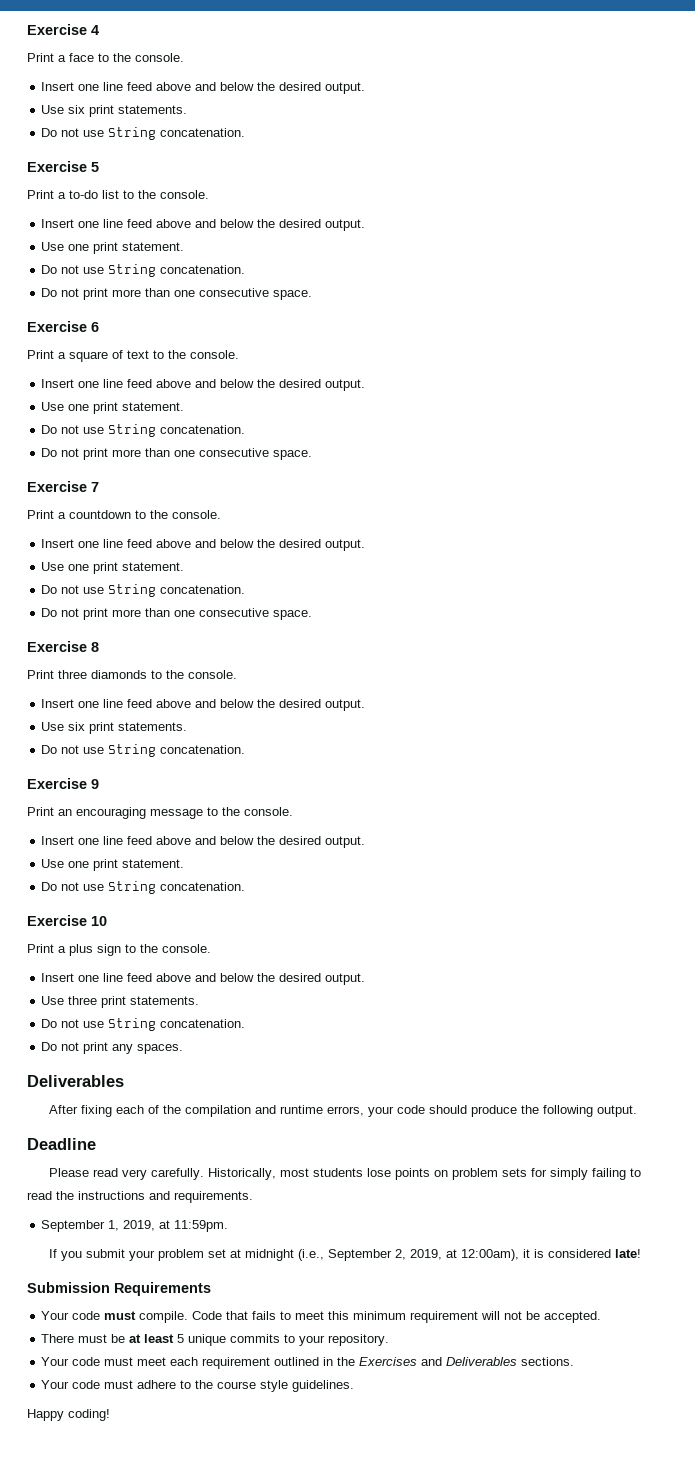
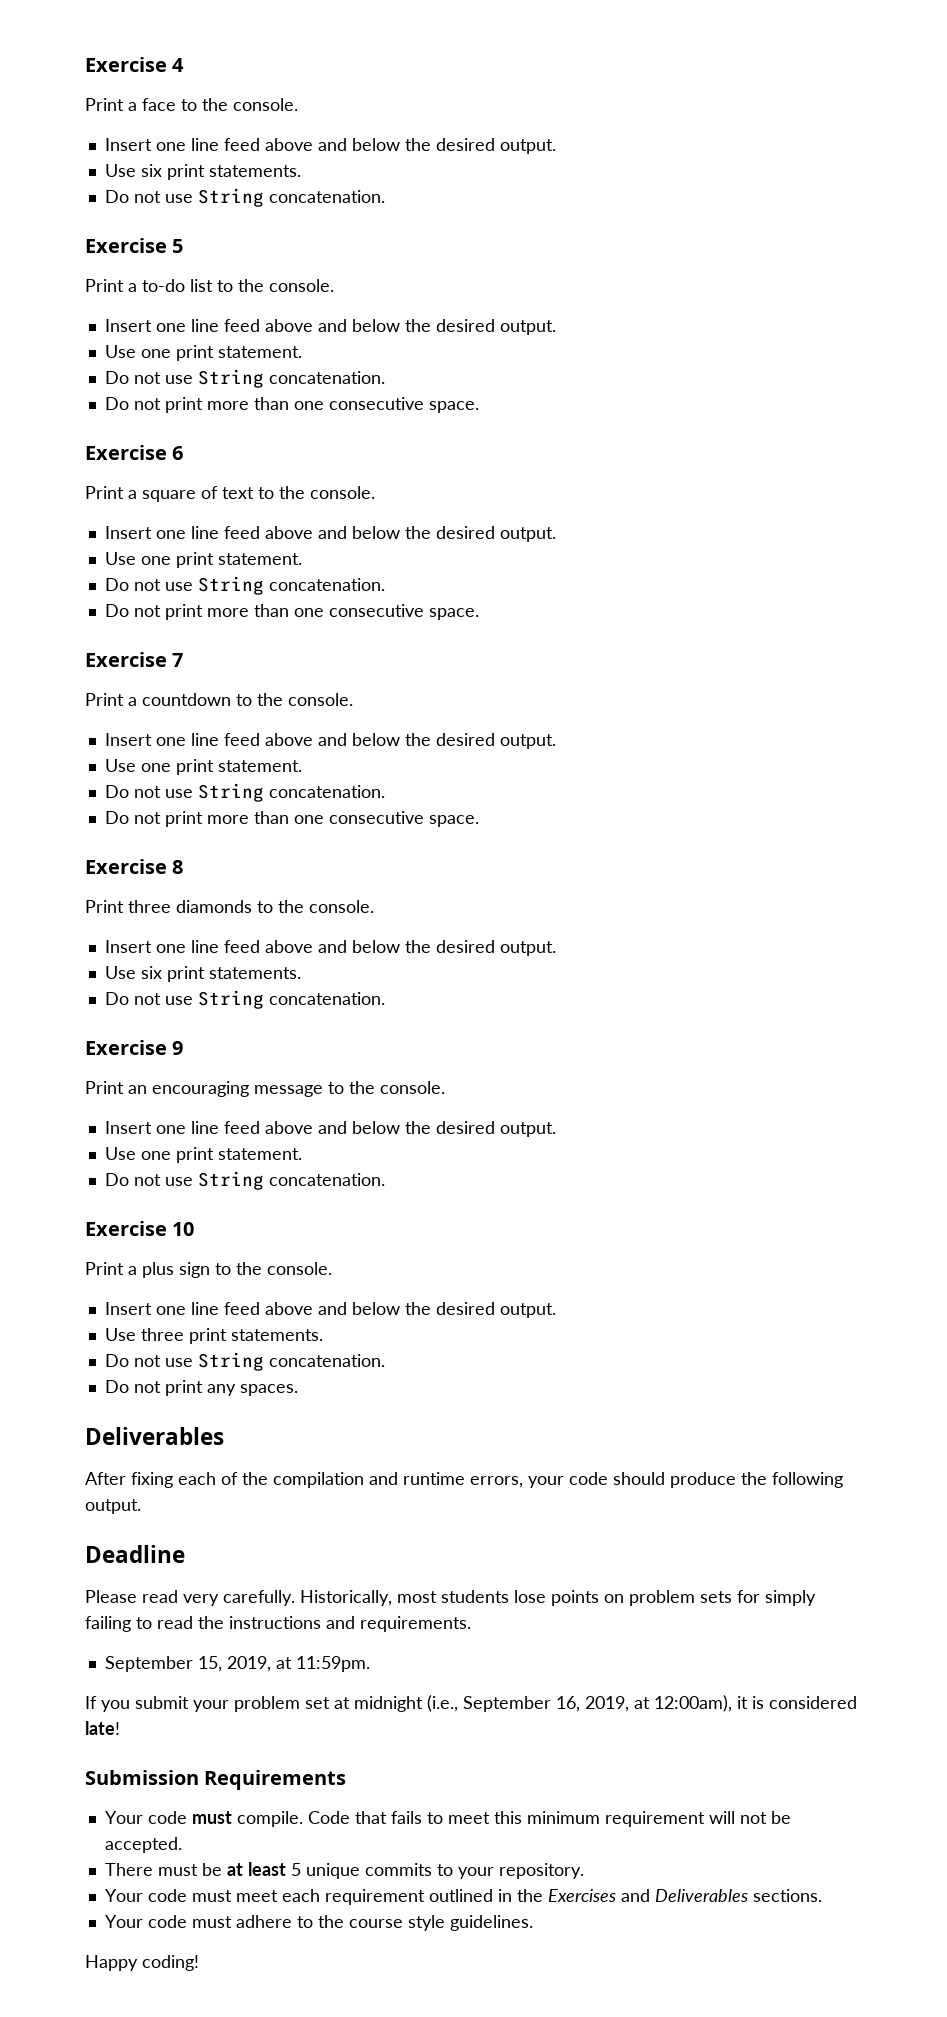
- September 1, 2019, at 11:59pm.
+ September 15, 2019, at 11:59pm.
- If you submit your problem set at midnight (i.e., September 2, 2019, at 12:00am), it is considered late!
+ If you submit your problem set at midnight (i.e., September 16, 2019, at 12:00am), it is considered late!

